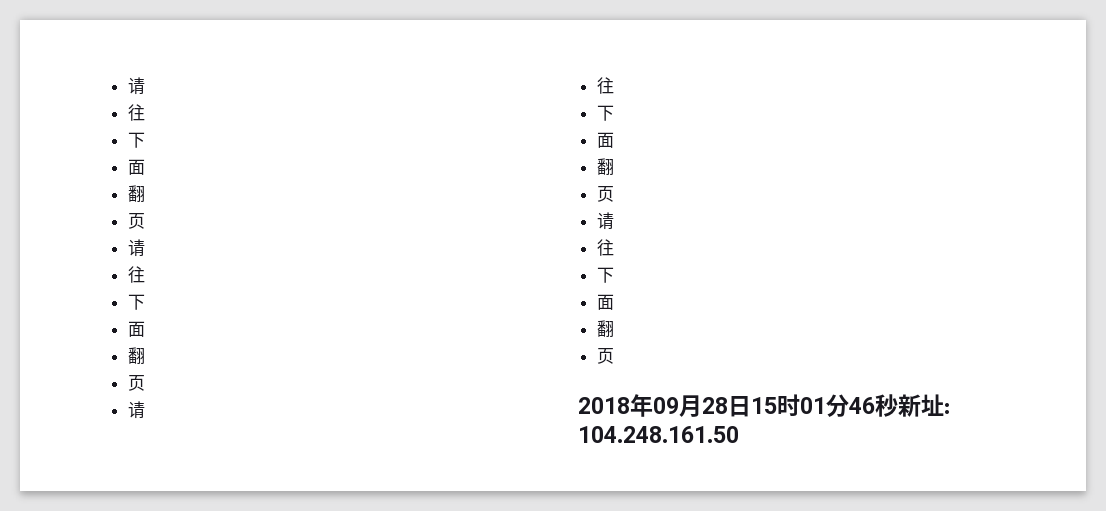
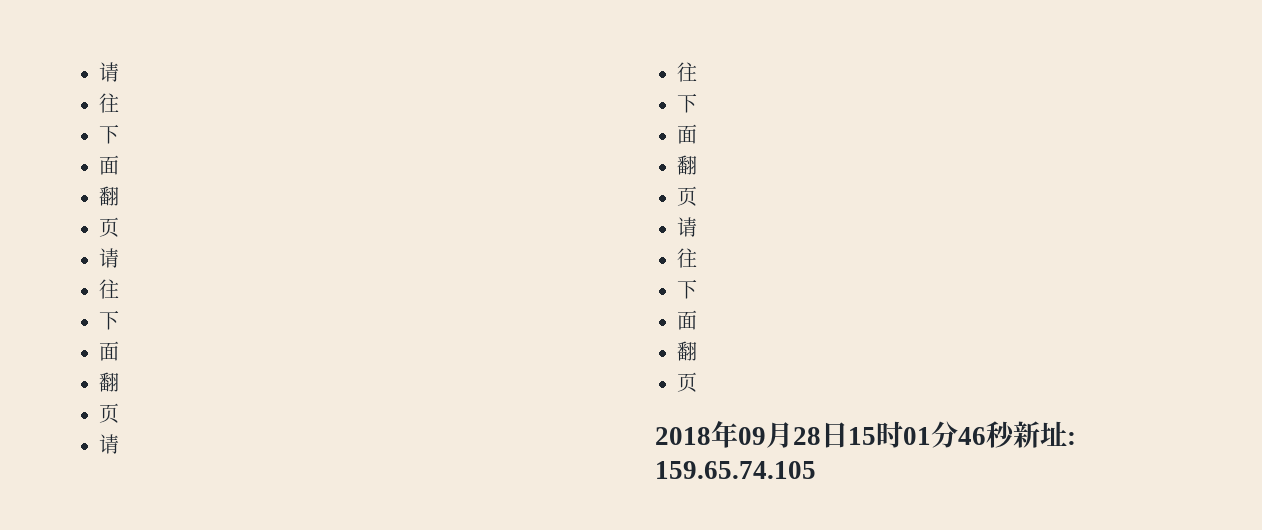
- 2018年09月28日15时01分46秒新址: 104.248.161.50
+ 2018年09月28日15时01分46秒新址: 159.65.74.105

